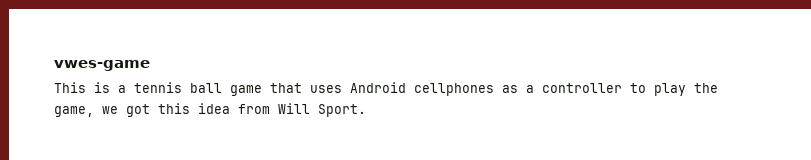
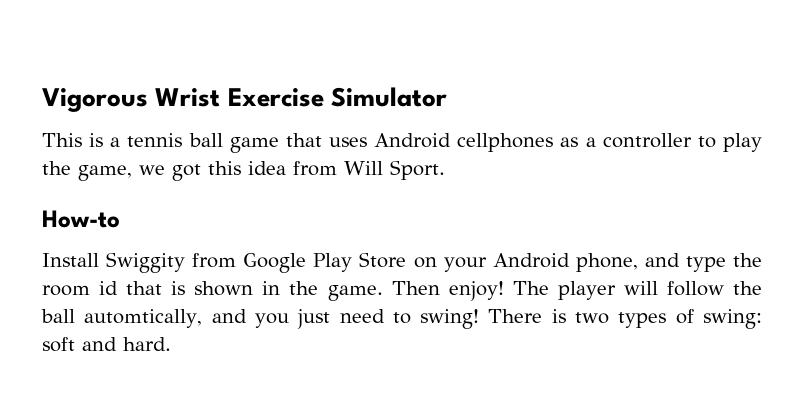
- vwes-game
+ Vigorous Wrist Exercise Simulator
+ How-to
+ Install Swiggity from Google Play Store on your Android phone, and type the room id that is shown in the game. Then enjoy! The player will follow the ball automtically, and you just need to swing! There is two types of swing: soft and hard.

